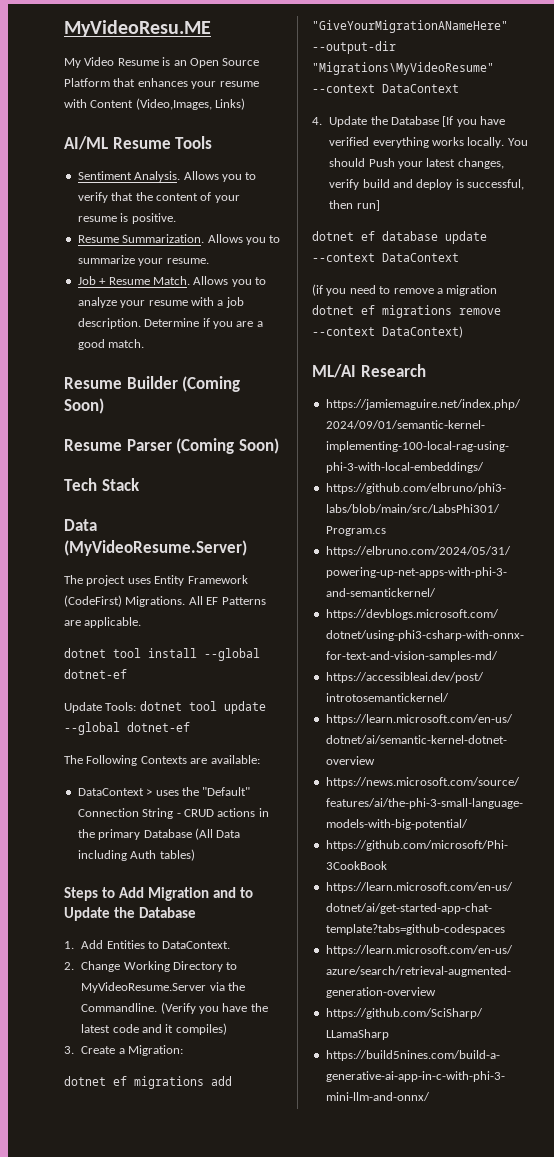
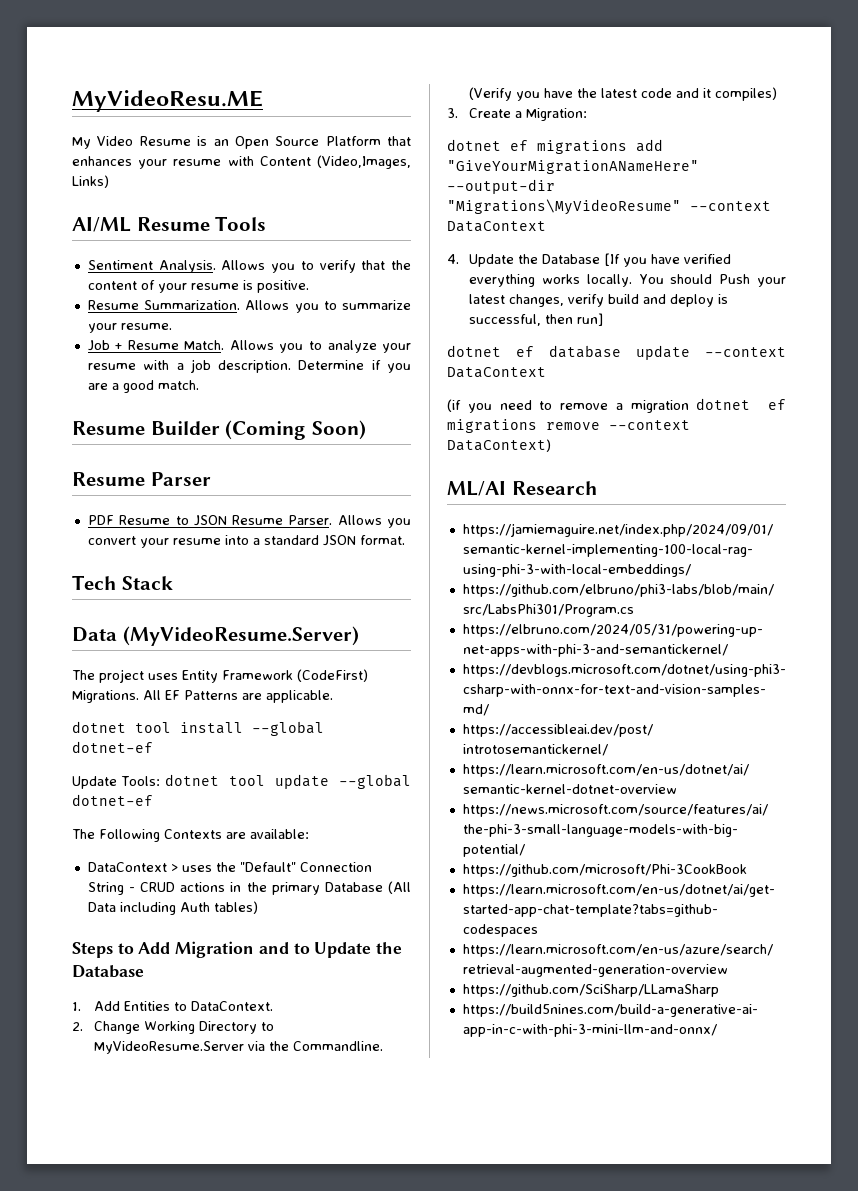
- Resume Parser (Coming Soon)
+ Resume Parser
+ PDF Resume to JSON Resume Parser. Allows you convert your resume into a standard JSON format.

